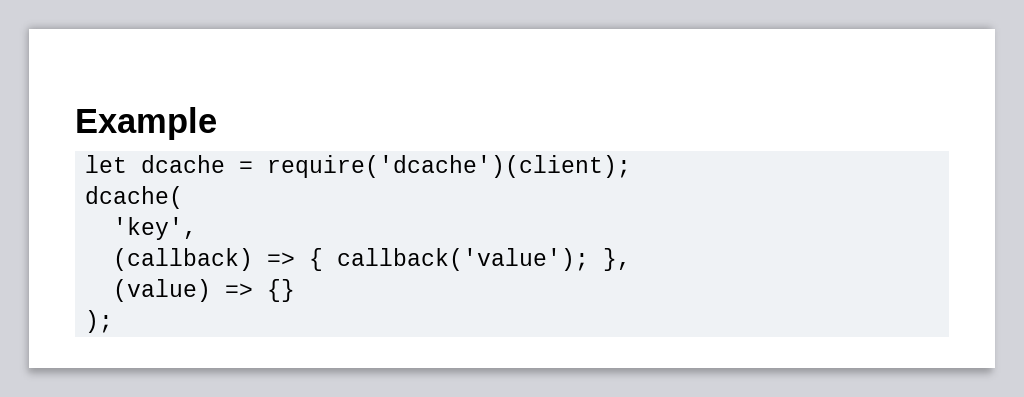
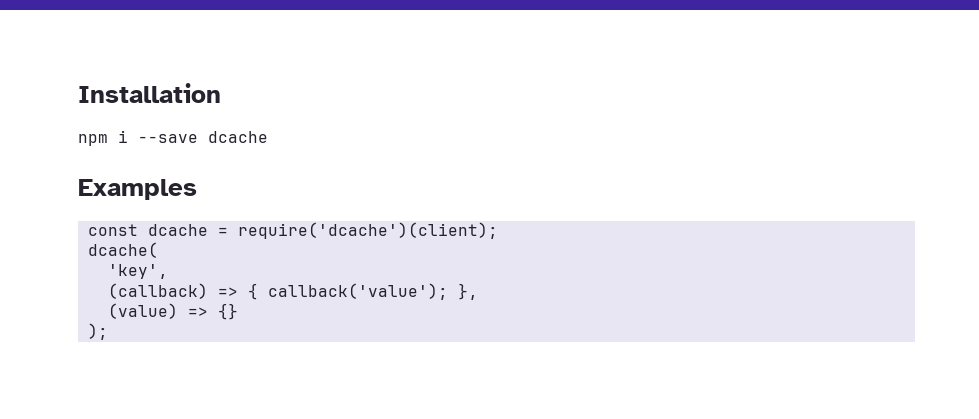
- Example
- let dcache = require('dcache')(client);
+ Installation
+ npm i --save dcache
+ Examples
+ const dcache = require('dcache')(client);

